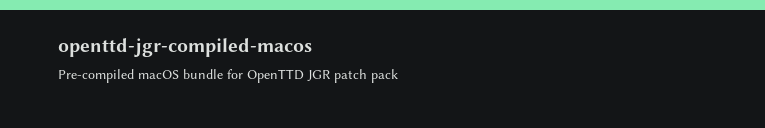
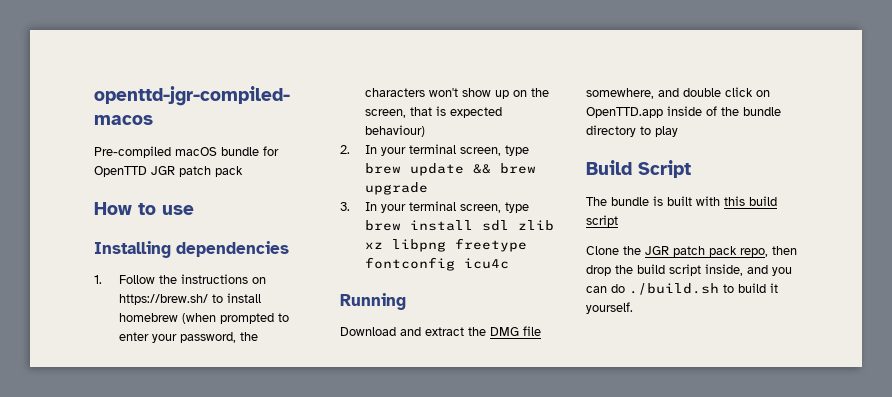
+ How to use
+ Installing dependencies
+ 1. Follow the instructions on https://brew.sh/ to install homebrew (when prompted to enter your password, the characters won't show up on the screen, that is expected behaviour)
+ 2. In your terminal screen, type brew update && brew upgrade
+ 3. In your terminal screen, type brew install sdl zlib xz libpng freetype fontconfig icu4c
+ Running
+ Download and extract the DMG file somewhere, and double click on OpenTTD.app inside of the bundle directory to play
+ Build Script
+ The bundle is built with this build script
+ Clone the JGR patch pack repo, then drop the build script inside, and you can do ./build.sh to build it yourself.

